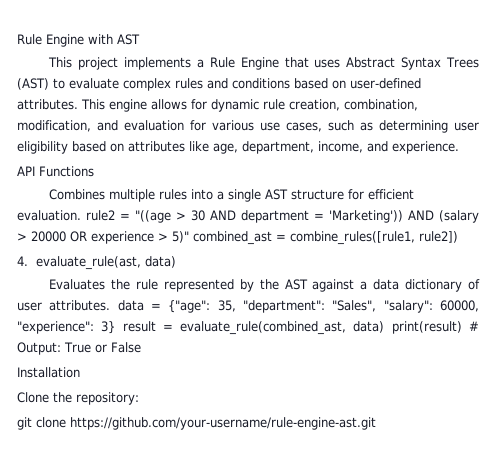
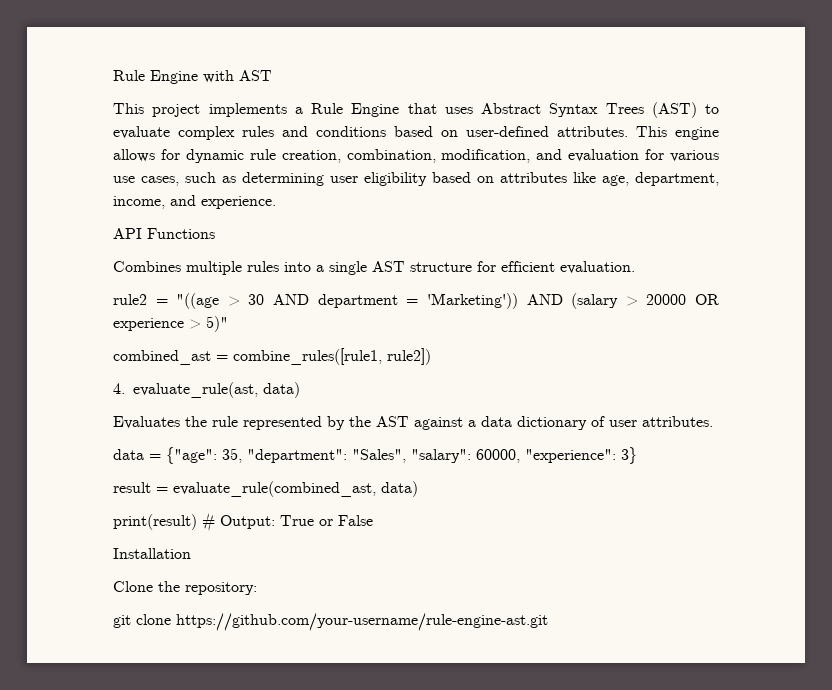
- Combines multiple rules into a single AST structure for efficient evaluation. rule2 = "((age > 30 AND department = 'Marketing')) AND (salary > 20000 OR experience > 5)" combined_ast = combine_rules([rule1, rule2])
+ Combines multiple rules into a single AST structure for efficient evaluation.
+ rule2 = "((age > 30 AND department = 'Marketing')) AND (salary > 20000 OR experience > 5)"
+ combined_ast = combine_rules([rule1, rule2])
- Evaluates the rule represented by the AST against a data dictionary of user attributes. data = {"age": 35, "department": "Sales", "salary": 60000, "experience": 3} result = evaluate_rule(combined_ast, data) print(result) # Output: True or False
+ Evaluates the rule represented by the AST against a data dictionary of user attributes.
+ data = {"age": 35, "department": "Sales", "salary": 60000, "experience": 3}
+ result = evaluate_rule(combined_ast, data)
+ print(result) # Output: True or False

